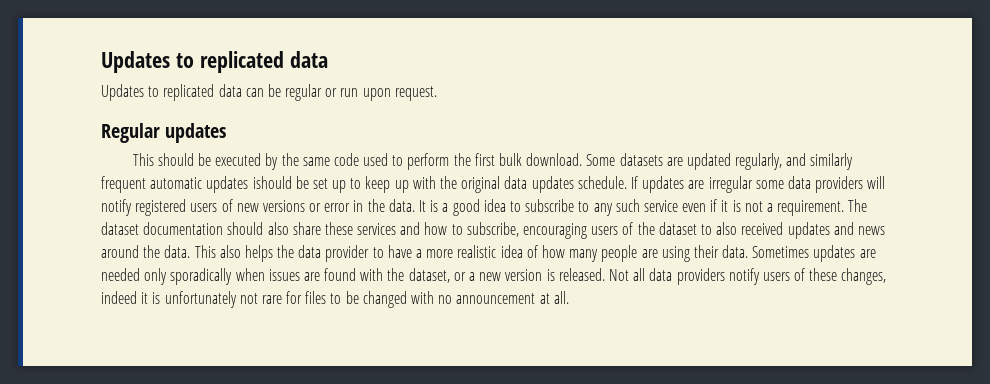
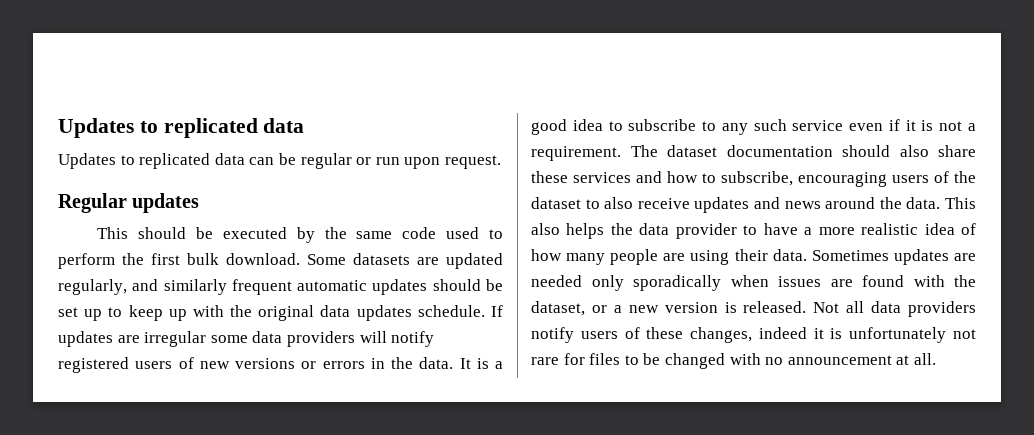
- Some datasets are updated regularly, and similarly frequent automatic updates ishould be set up to keep up with the original data updates schedule.
+ Some datasets are updated regularly, and similarly frequent automatic updates should be set up to keep up with the original data updates schedule.
- If updates are irregular some data providers will notify registered users of new versions or error in the data.
+ If updates are irregular some data providers will notify registered users of new versions or errors in the data.
- The dataset documentation should also share these services and how to subscribe, encouraging users of the dataset to also received updates and news around the data.
+ The dataset documentation should also share these services and how to subscribe, encouraging users of the dataset to also receive updates and news around the data.

